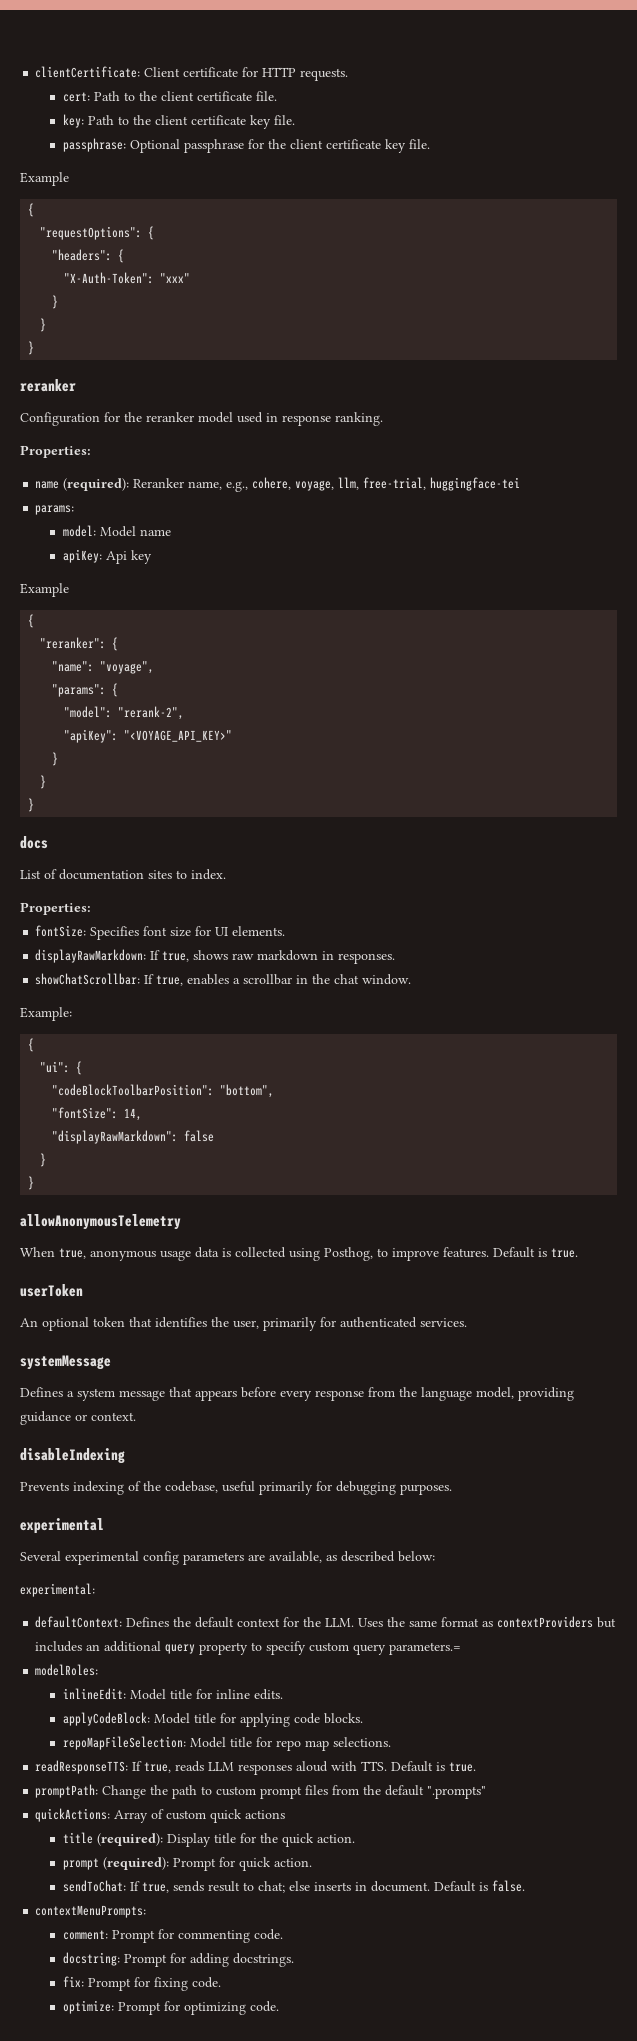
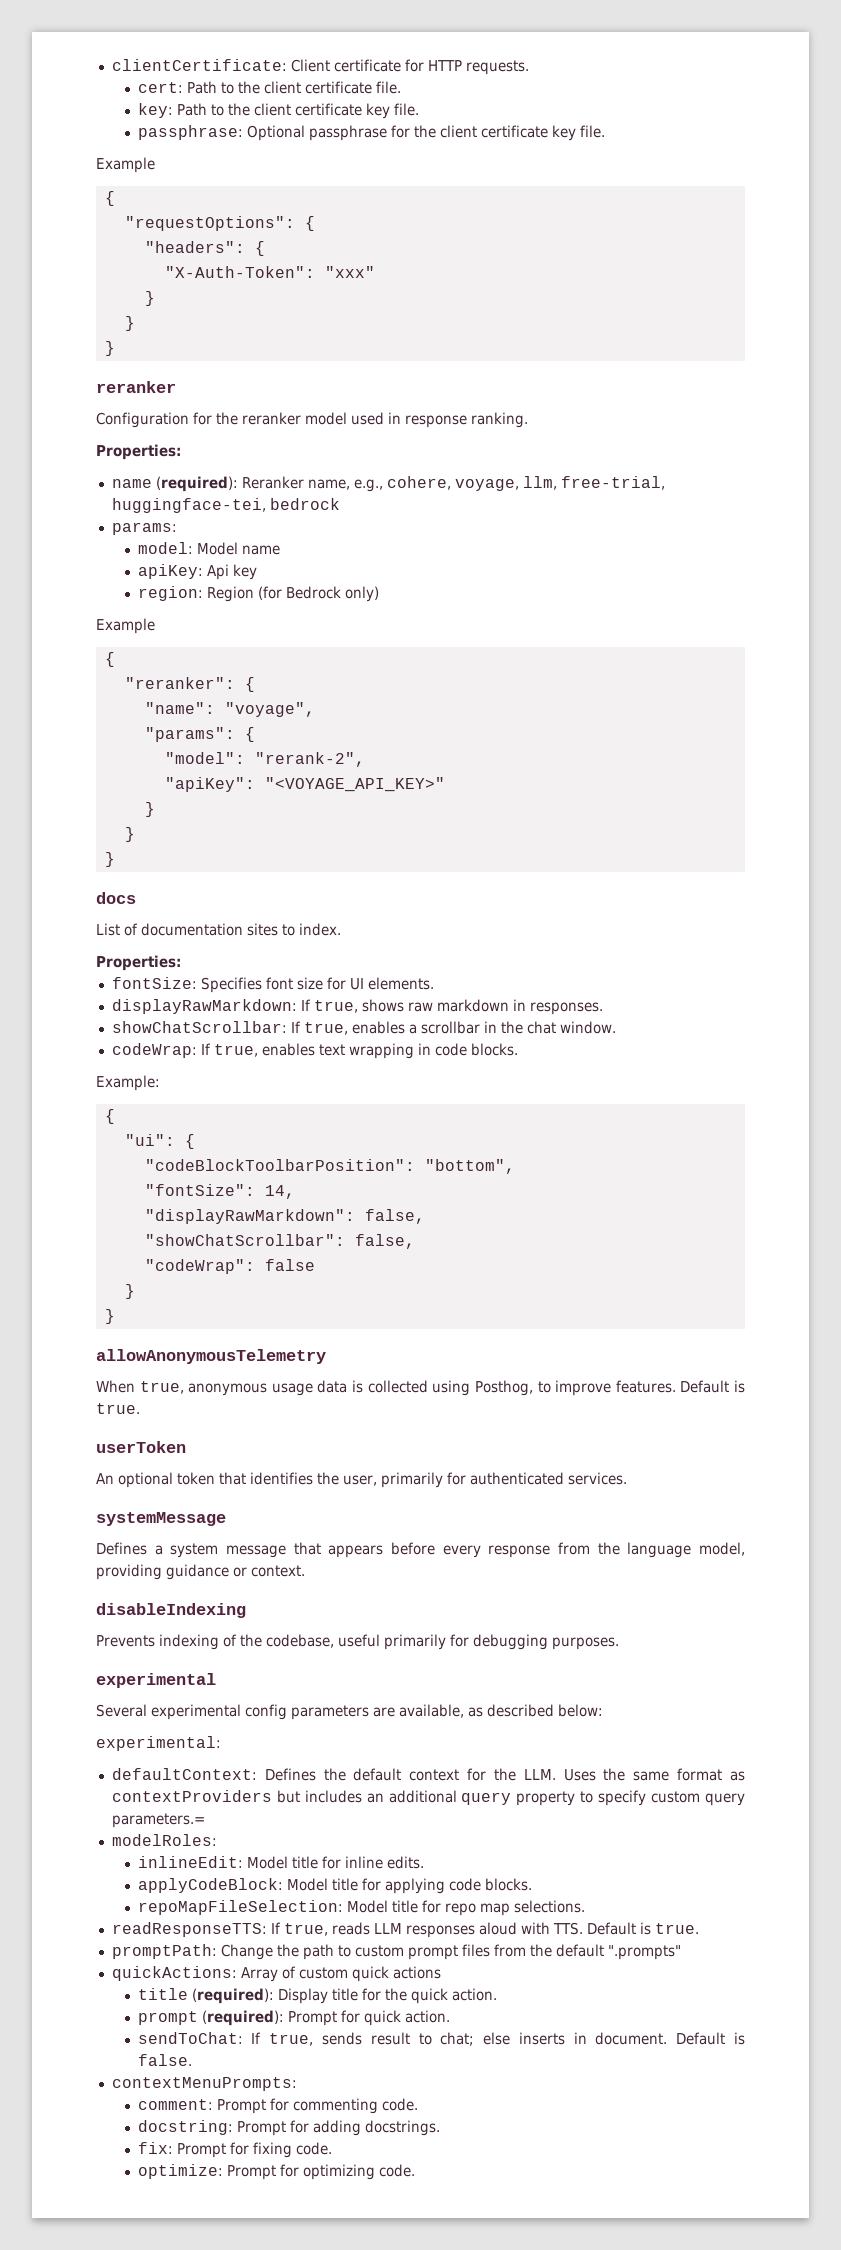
- name (required): Reranker name, e.g., cohere, voyage, llm, free-trial, huggingface-tei
+ name (required): Reranker name, e.g., cohere, voyage, llm, free-trial, huggingface-tei, bedrock
+ region: Region (for Bedrock only)
+ codeWrap: If true, enables text wrapping in code blocks.
- "displayRawMarkdown": false
+ "displayRawMarkdown": false,
+ "showChatScrollbar": false,
+ "codeWrap": false

